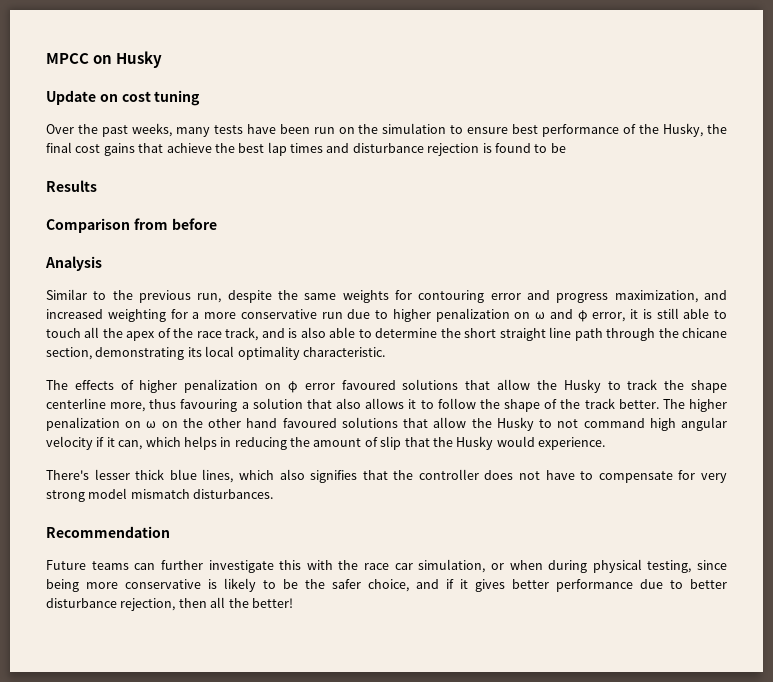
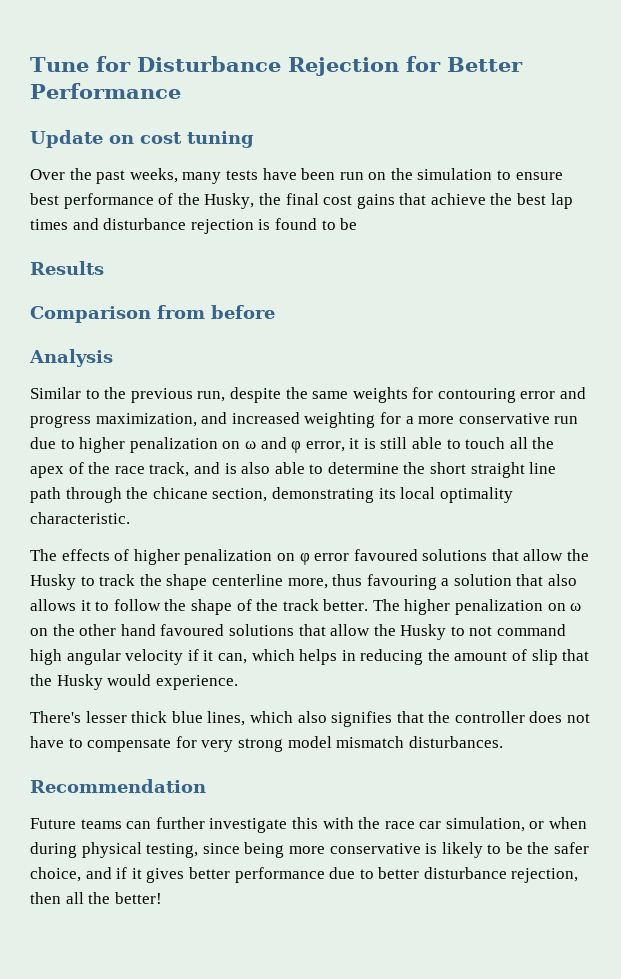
- MPCC on Husky
+ Tune for Disturbance Rejection for Better Performance

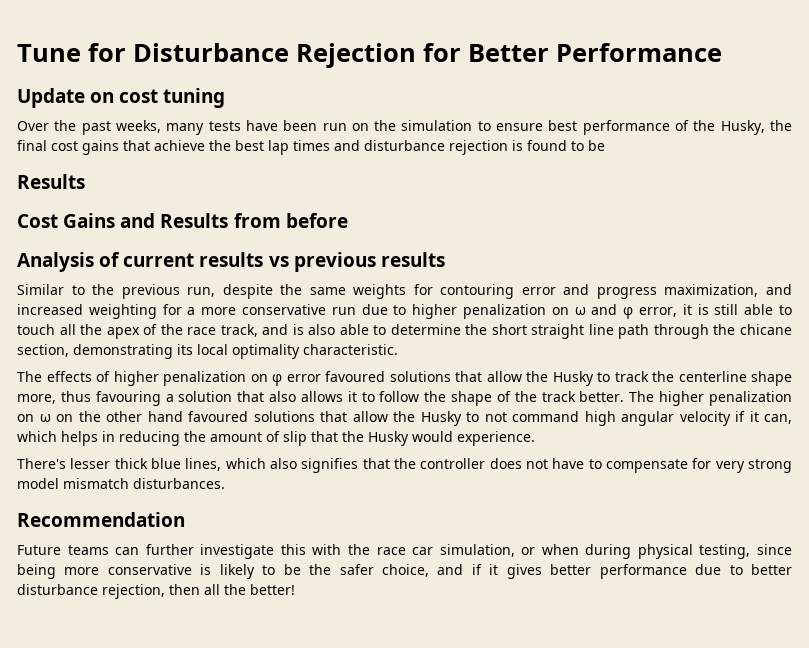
- Comparison from before
+ Cost Gains and Results from before
- Analysis
+ Analysis of current results vs previous results
- The effects of higher penalization on φ error favoured solutions that allow the Husky to track the shape centerline more, thus favouring a solution that also allows it to follow the shape of the track better.
+ The effects of higher penalization on φ error favoured solutions that allow the Husky to track the centerline shape more, thus favouring a solution that also allows it to follow the shape of the track better.

